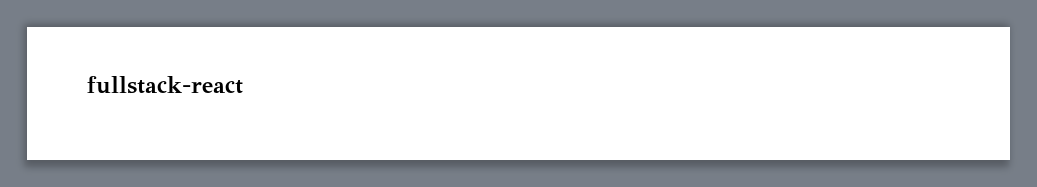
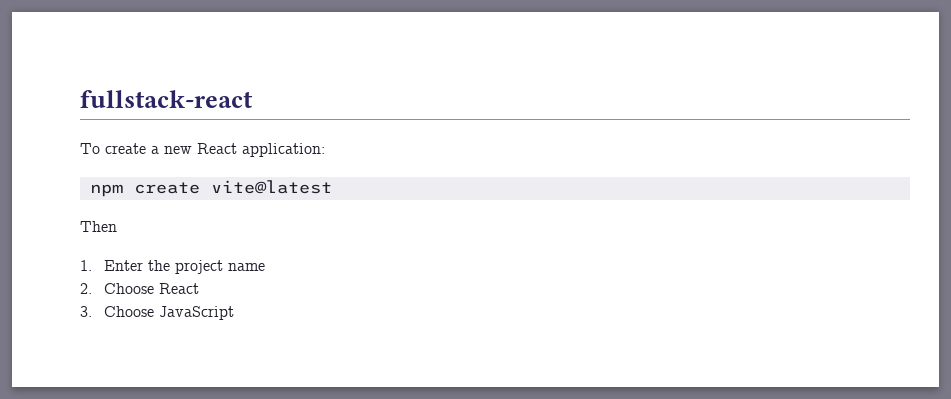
+ To create a new React application:
+ npm create vite@latest
+ Then
+ 1. Enter the project name
+ 2. Choose React
+ 3. Choose JavaScript

